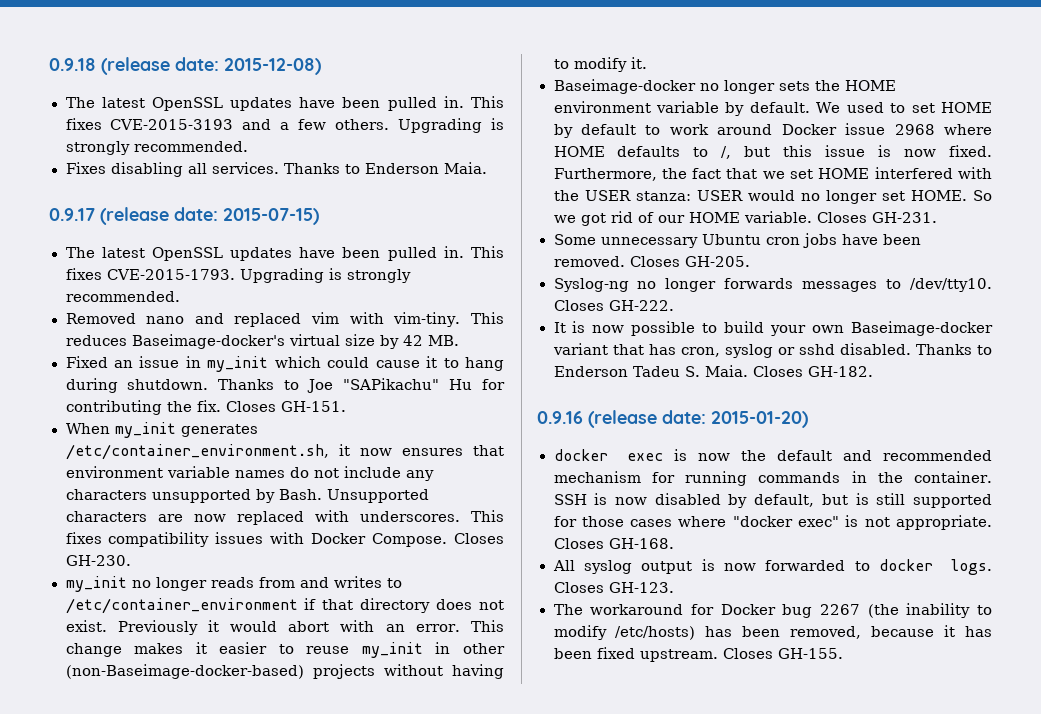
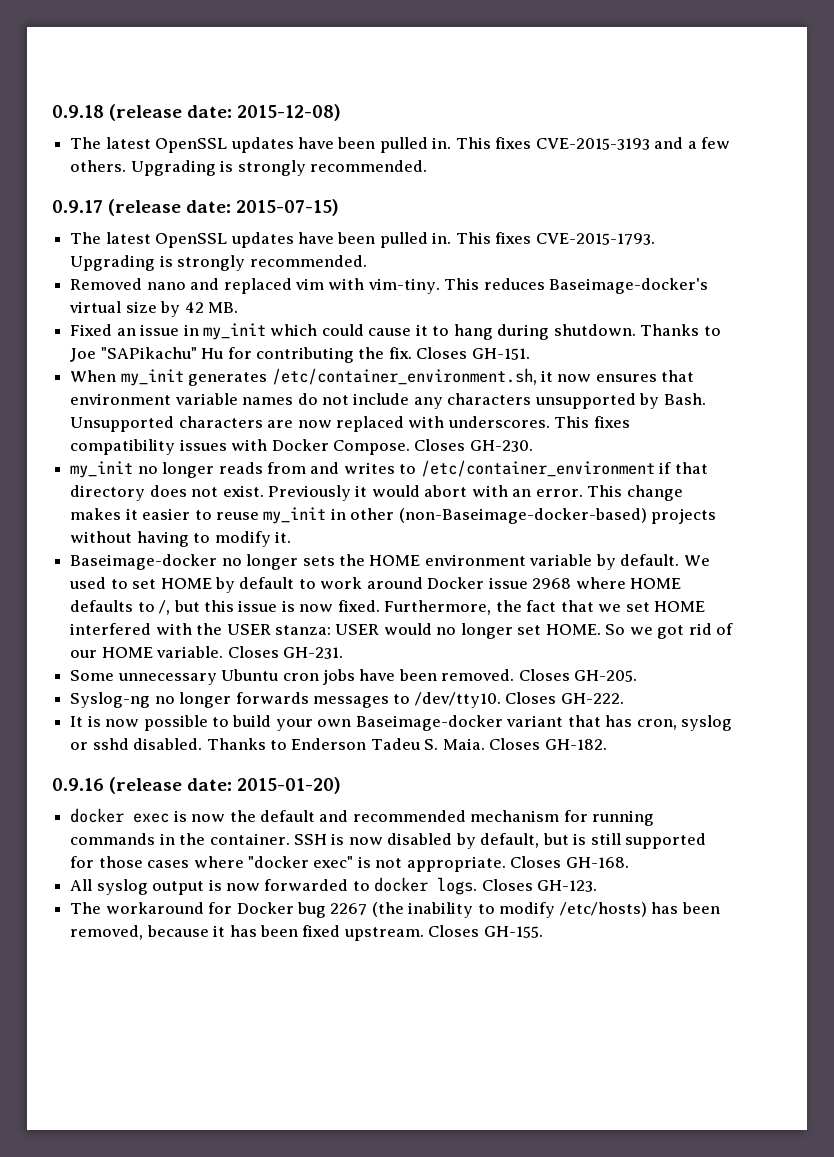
- Fixes disabling all services. Thanks to Enderson Maia.

